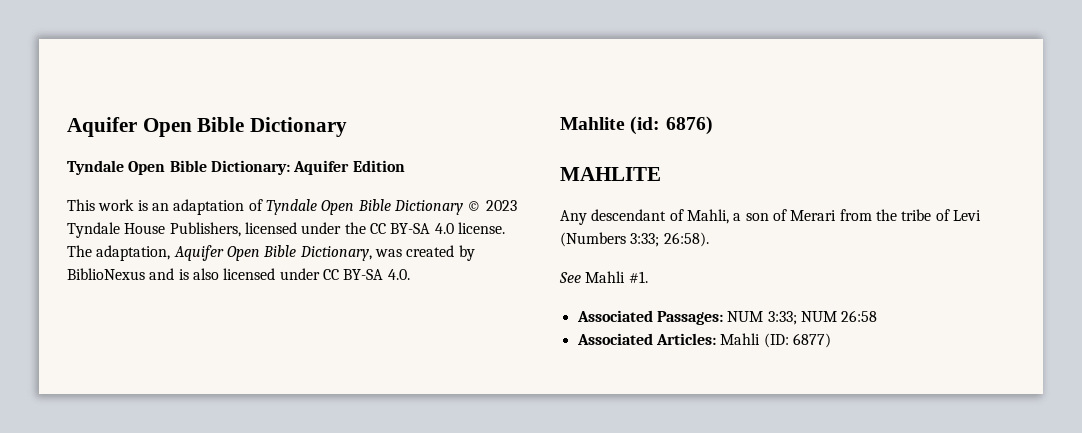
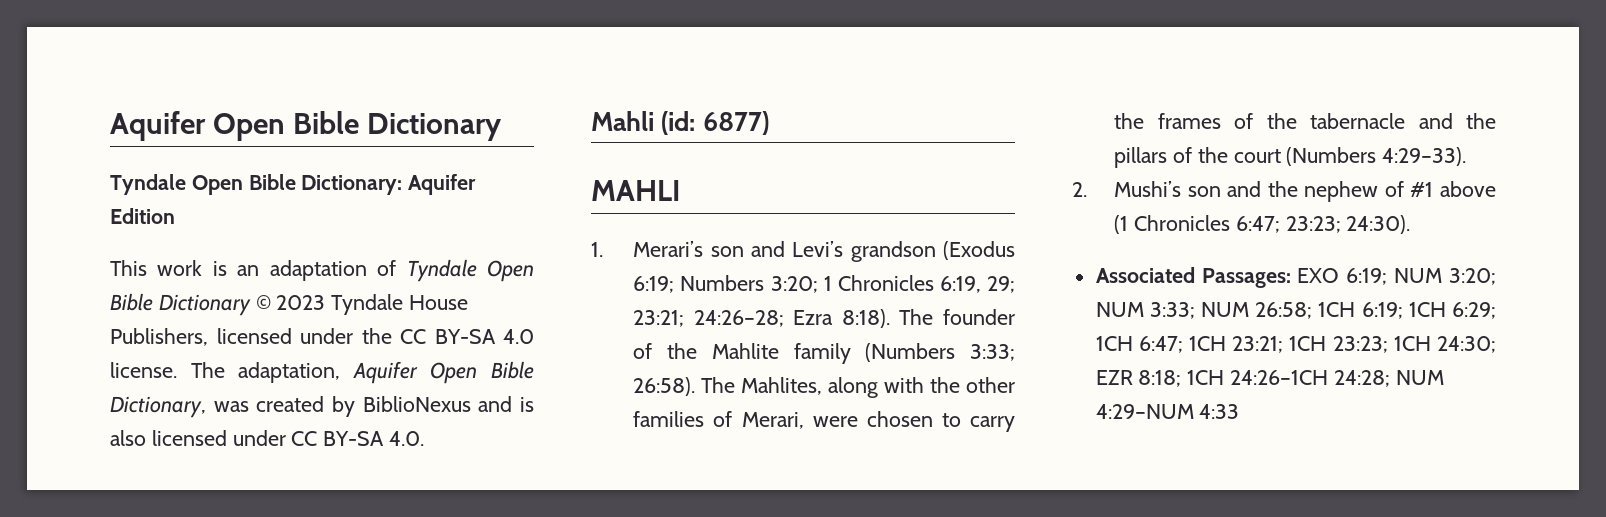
- Mahlite (id: 6876)
- MAHLITE
- Any descendant of Mahli, a son of Merari from the tribe of Levi (Numbers 3:33; 26:58).
- See Mahli #1.
- Associated Passages: NUM 3:33; NUM 26:58
- Associated Articles: Mahli (ID: 6877)
+ Mahli (id: 6877)
+ MAHLI
+ 1. Merari’s son and Levi’s grandson (Exodus 6:19; Numbers 3:20; 1 Chronicles 6:19, 29; 23:21; 24:26–28; Ezra 8:18). The founder of the Mahlite family (Numbers 3:33; 26:58). The Mahlites, along with the other families of Merari, were chosen to carry the frames of the tabernacle and the pillars of the court (Numbers 4:29–33).
+ 2. Mushi’s son and the nephew of #1 above (1 Chronicles 6:47; 23:23; 24:30).
+ Associated Passages: EXO 6:19; NUM 3:20; NUM 3:33; NUM 26:58; 1CH 6:19; 1CH 6:29; 1CH 6:47; 1CH 23:21; 1CH 23:23; 1CH 24:30; EZR 8:18; 1CH 24:26–1CH 24:28; NUM 4:29–NUM 4:33

